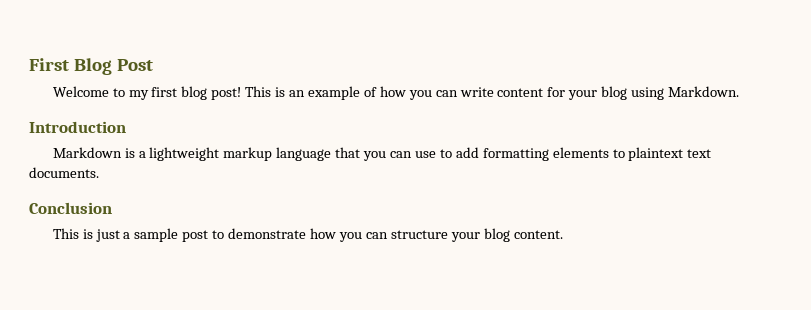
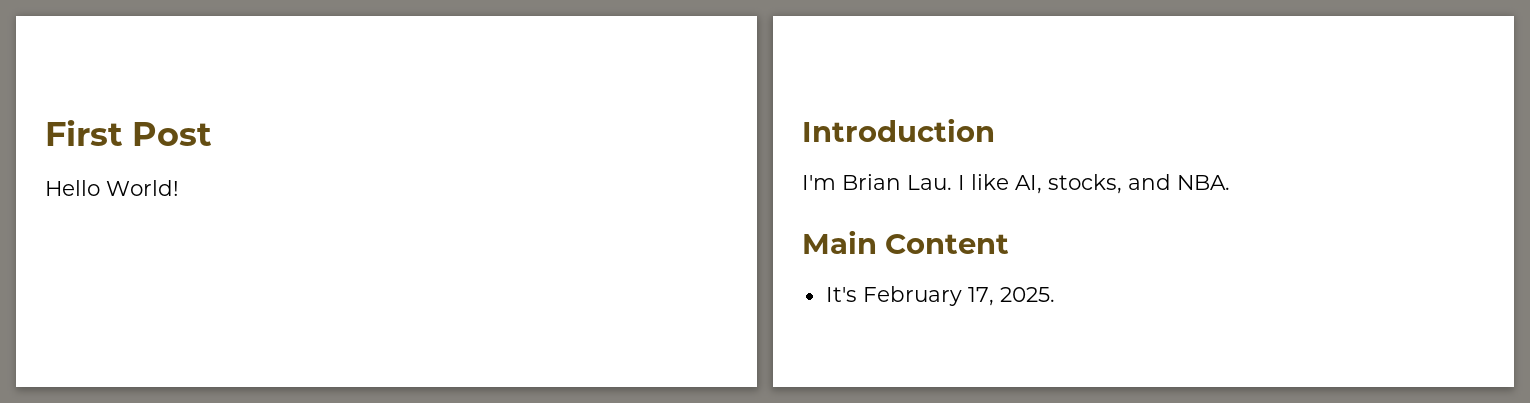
- First Blog Post
+ First Post
- Welcome to my first blog post! This is an example of how you can write content for your blog using Markdown.
+ Hello World!
  Introduction
- Markdown is a lightweight markup language that you can use to add formatting elements to plaintext text documents.
- Conclusion
- This is just a sample post to demonstrate how you can structure your blog content.
+ I'm Brian Lau. I like AI, stocks, and NBA.
+ Main Content
+ It's February 17, 2025.

